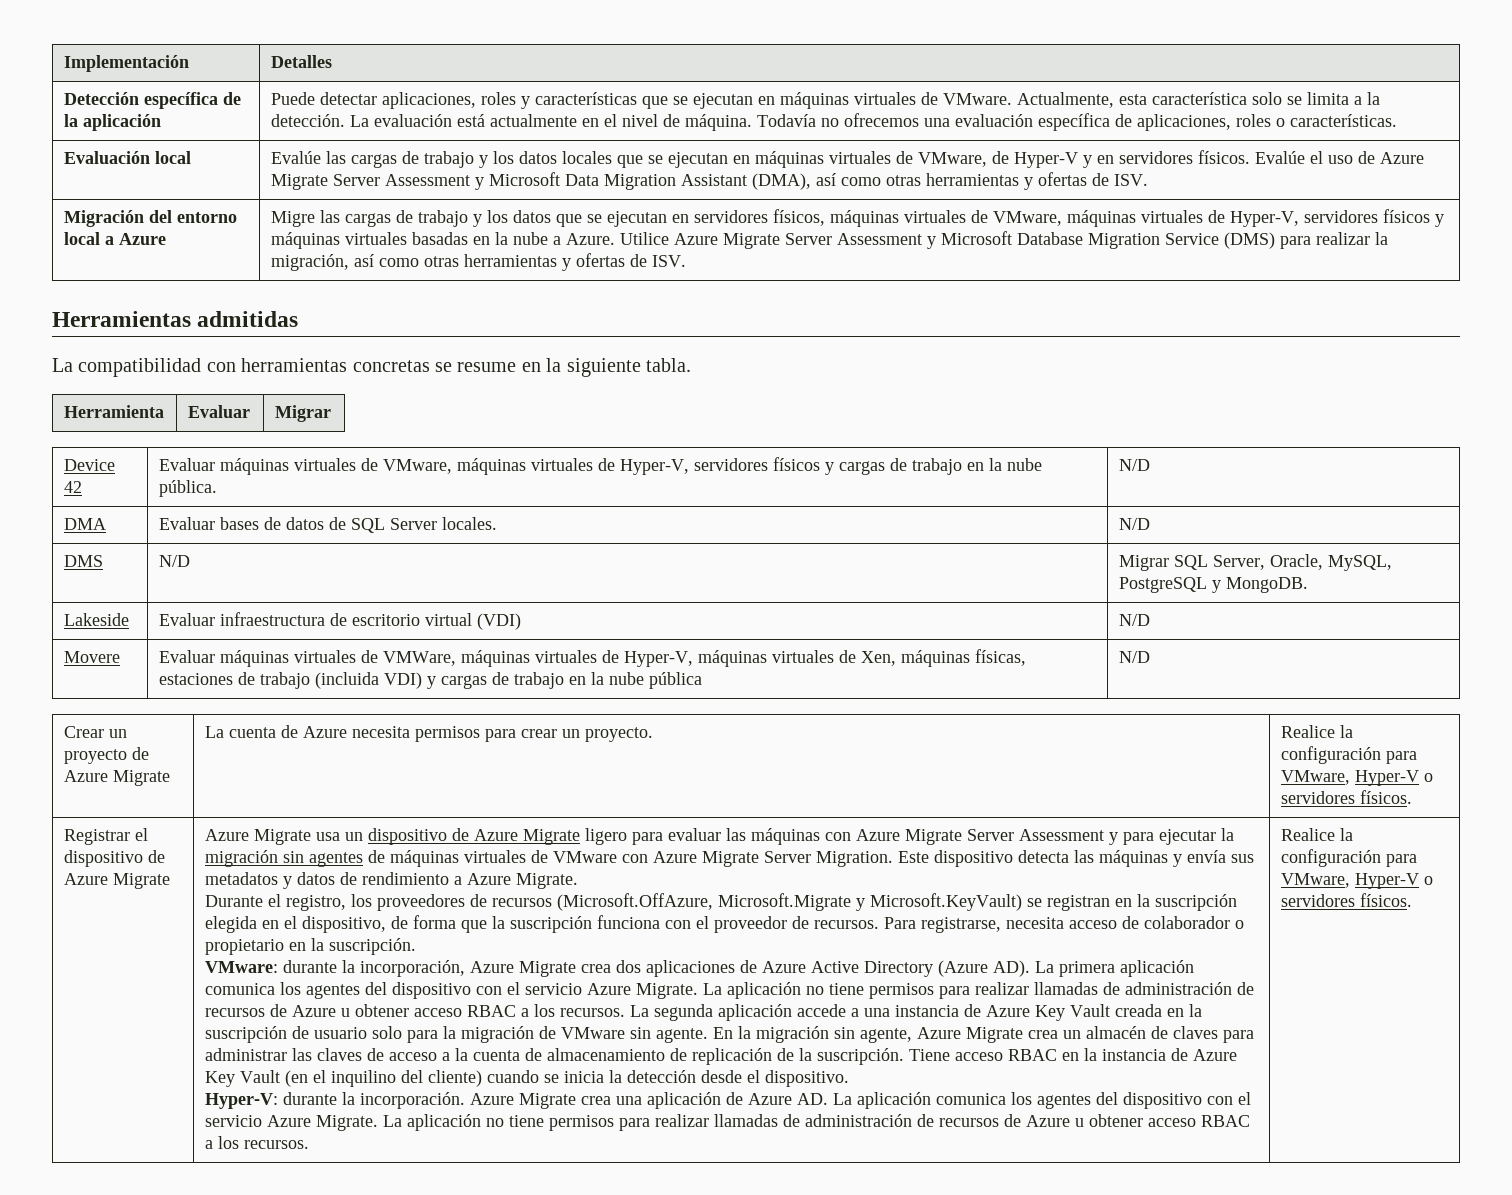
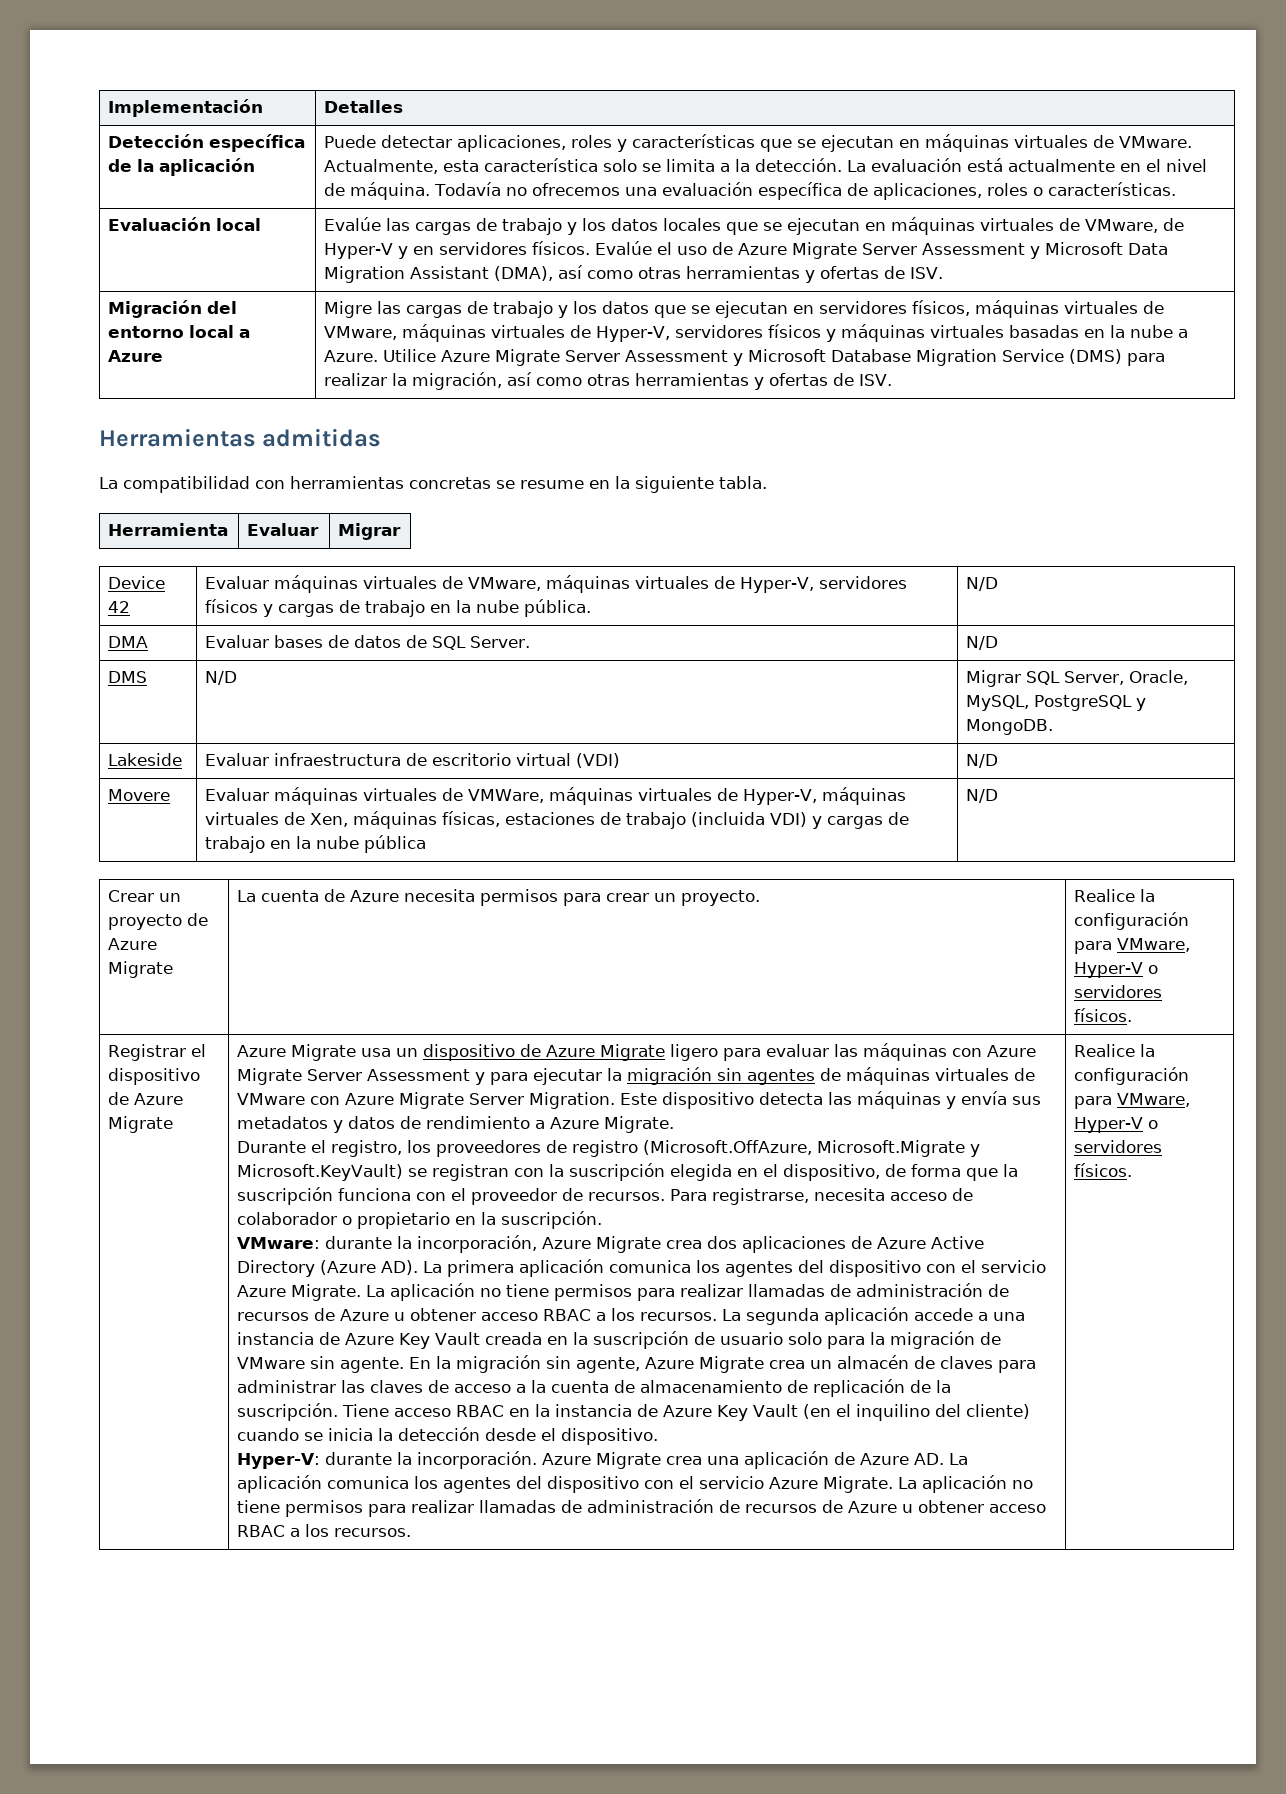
- DMA | Evaluar bases de datos de SQL Server locales. | N/D
+ DMA | Evaluar bases de datos de SQL Server. | N/D
- Durante el registro, los proveedores de recursos (Microsoft.OffAzure, Microsoft.Migrate y Microsoft.KeyVault) se registran en la suscripción elegida en el dispositivo, de forma que la suscripción funciona con el proveedor de recursos.
+ Durante el registro, los proveedores de registro (Microsoft.OffAzure, Microsoft.Migrate y Microsoft.KeyVault) se registran con la suscripción elegida en el dispositivo, de forma que la suscripción funciona con el proveedor de recursos.

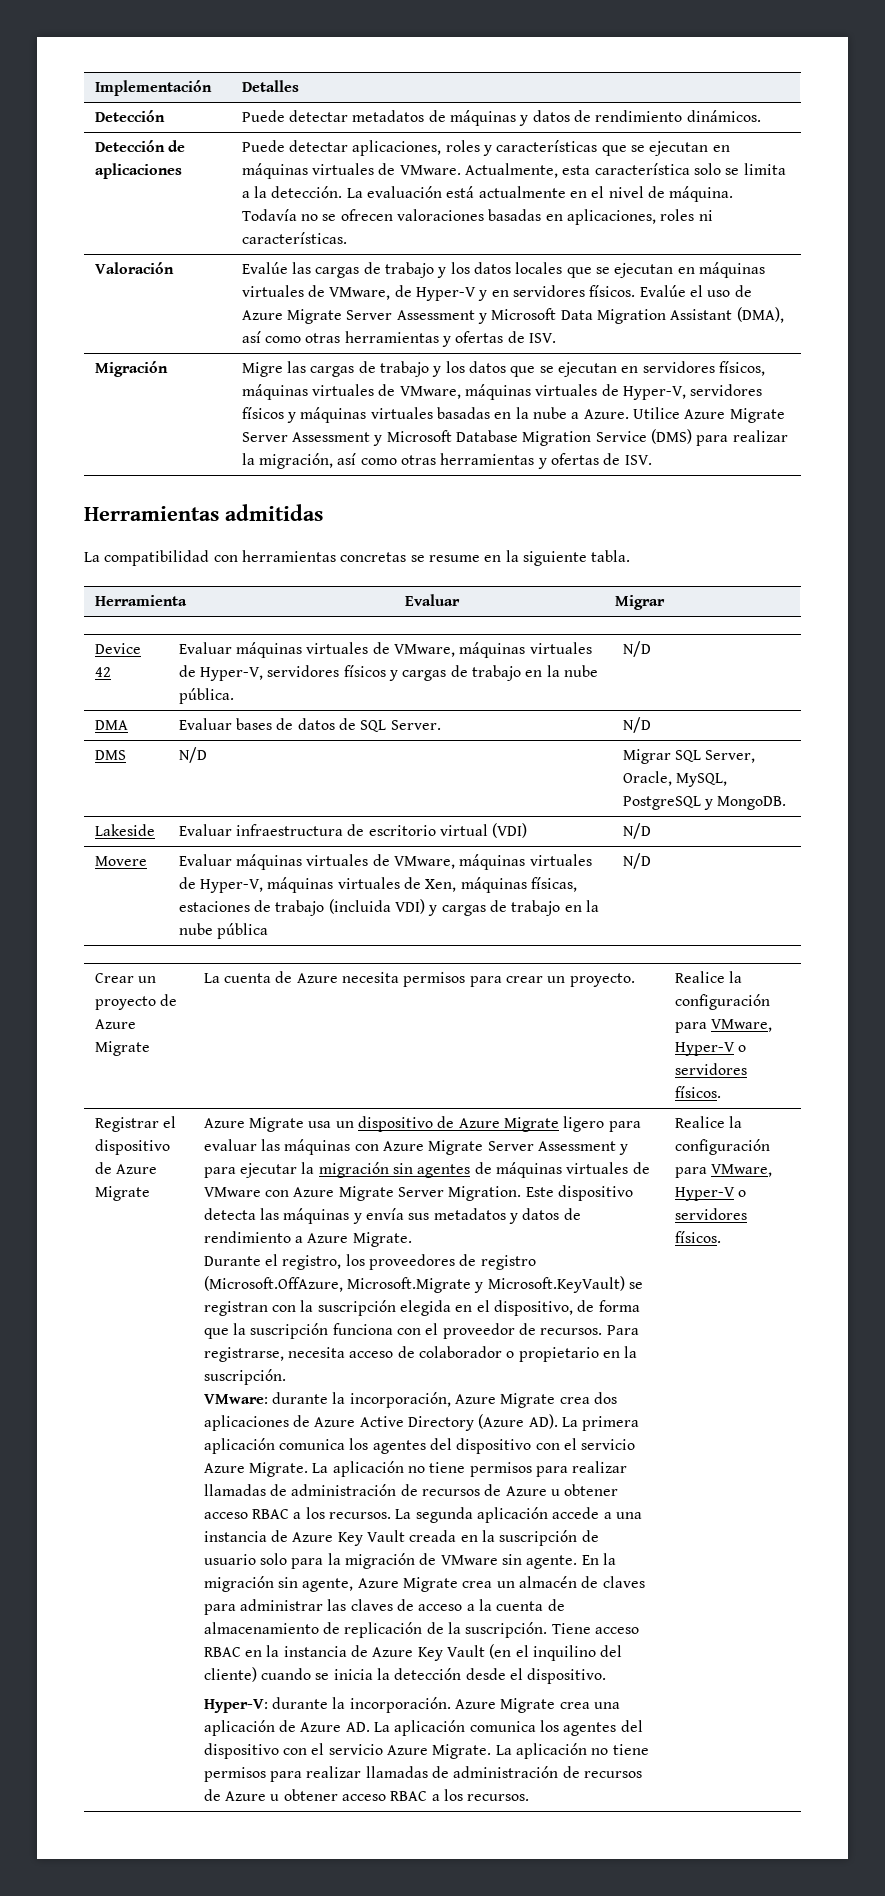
- Detección específica de la aplicación
+ Detección | Puede detectar metadatos de máquinas y datos de rendimiento dinámicos.
+ Detección de aplicaciones
- Todavía no ofrecemos una evaluación específica de aplicaciones, roles o características.
+ Todavía no se ofrecen valoraciones basadas en aplicaciones, roles ni características.
- Evaluación local
+ Valoración
- Migración del entorno local a Azure
+ Migración
- Movere | Evaluar máquinas virtuales de VMWare, máquinas virtuales de Hyper-V, máquinas virtuales de Xen, máquinas físicas, estaciones de trabajo (incluida VDI) y cargas de trabajo en la nube pública | N/D
+ Movere | Evaluar máquinas virtuales de VMware, máquinas virtuales de Hyper-V, máquinas virtuales de Xen, máquinas físicas, estaciones de trabajo (incluida VDI) y cargas de trabajo en la nube pública | N/D

